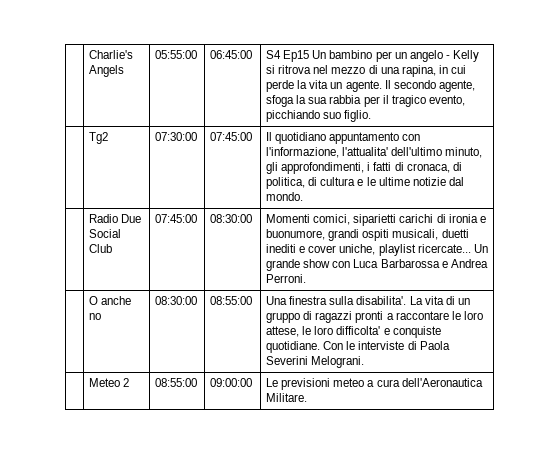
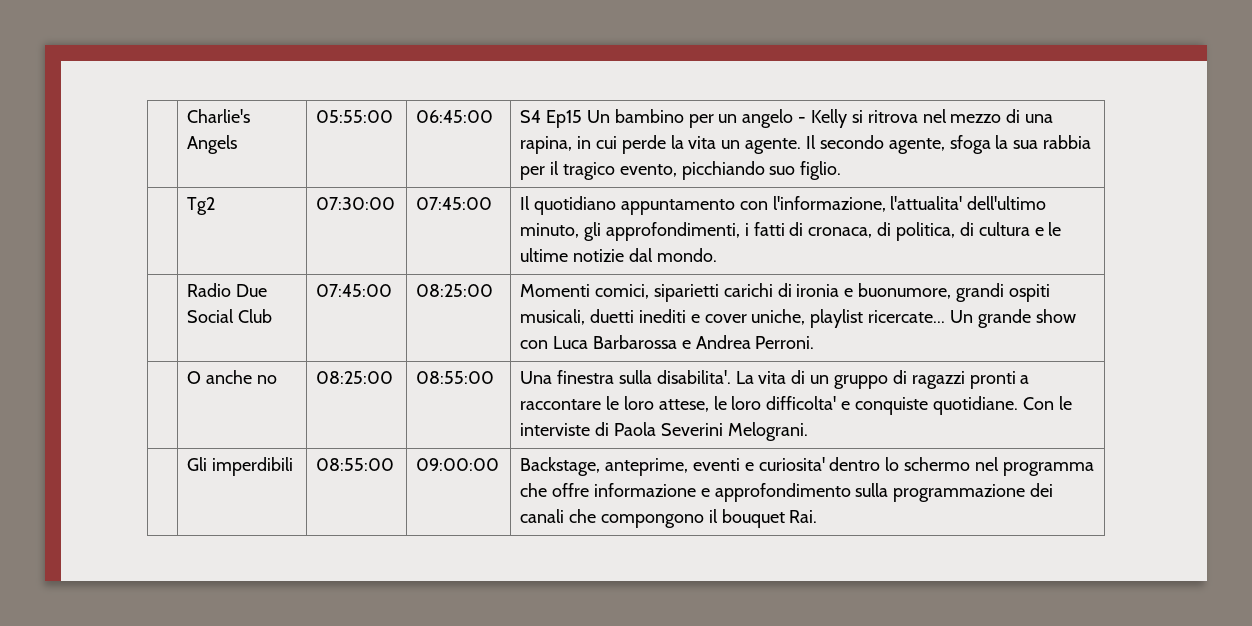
- | Radio Due Social Club | 07:45:00 | 08:30:00 | Momenti comici, siparietti carichi di ironia e buonumore, grandi ospiti musicali, duetti inediti e cover uniche, playlist ricercate... Un grande show con Luca Barbarossa e Andrea Perroni.
+ | Radio Due Social Club | 07:45:00 | 08:25:00 | Momenti comici, siparietti carichi di ironia e buonumore, grandi ospiti musicali, duetti inediti e cover uniche, playlist ricercate... Un grande show con Luca Barbarossa e Andrea Perroni.
- | O anche no | 08:30:00 | 08:55:00 | Una finestra sulla disabilita'. La vita di un gruppo di ragazzi pronti a raccontare le loro attese, le loro difficolta' e conquiste quotidiane. Con le interviste di Paola Severini Melograni.
+ | O anche no | 08:25:00 | 08:55:00 | Una finestra sulla disabilita'. La vita di un gruppo di ragazzi pronti a raccontare le loro attese, le loro difficolta' e conquiste quotidiane. Con le interviste di Paola Severini Melograni.
- | Meteo 2 | 08:55:00 | 09:00:00 | Le previsioni meteo a cura dell'Aeronautica Militare.
+ | Gli imperdibili | 08:55:00 | 09:00:00 | Backstage, anteprime, eventi e curiosita' dentro lo schermo nel programma che offre informazione e approfondimento sulla programmazione dei canali che compongono il bouquet Rai.

